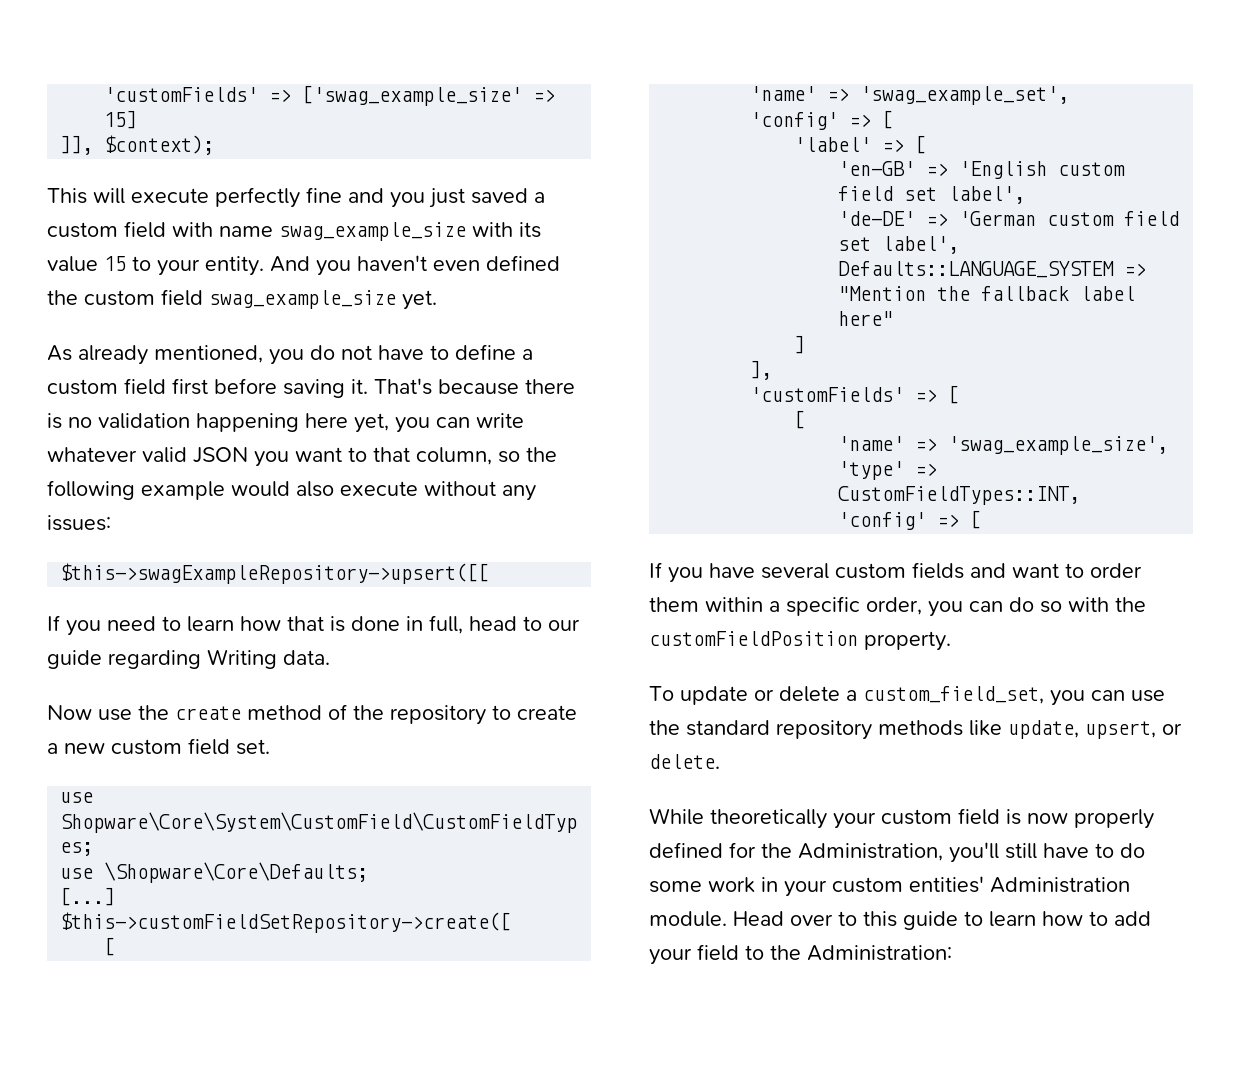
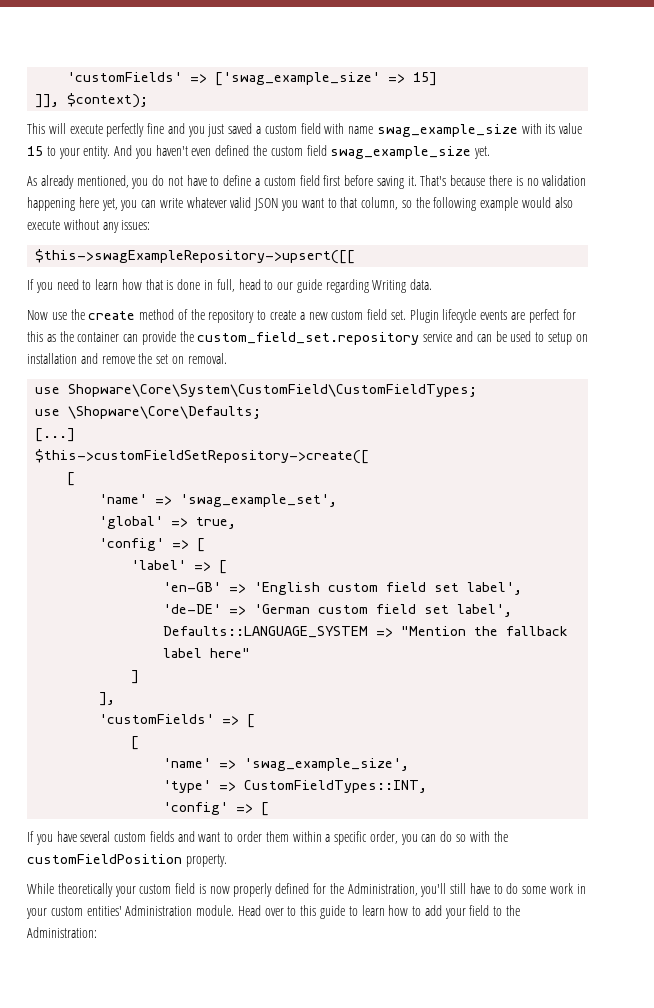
+ Plugin lifecycle events are perfect for this as the container can provide the custom_field_set.repository service and can be used to setup on installation and remove the set on removal.
+ 'global' => true,
- To update or delete a custom_field_set, you can use the standard repository methods like update, upsert, or delete.

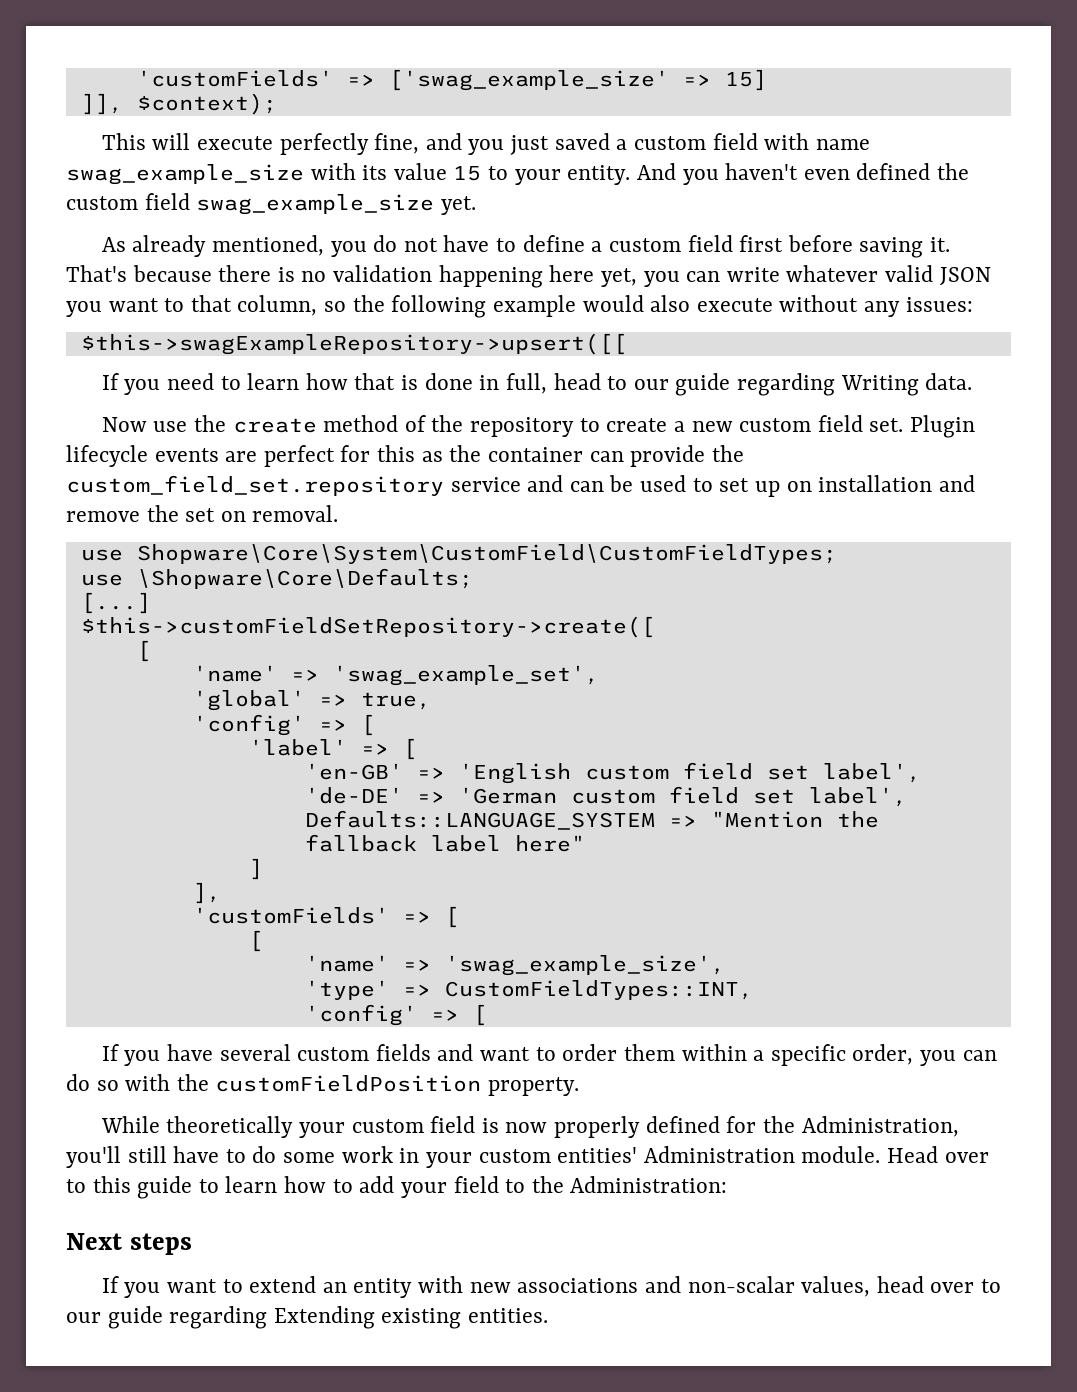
- This will execute perfectly fine and you just saved a custom field with name swag_example_size with its value 15 to your entity.
+ This will execute perfectly fine, and you just saved a custom field with name swag_example_size with its value 15 to your entity.
- Plugin lifecycle events are perfect for this as the container can provide the custom_field_set.repository service and can be used to setup on installation and remove the set on removal.
+ Plugin lifecycle events are perfect for this as the container can provide the custom_field_set.repository service and can be used to set up on installation and remove the set on removal.
+ Next steps
+ If you want to extend an entity with new associations and non-scalar values, head over to our guide regarding Extending existing entities.

